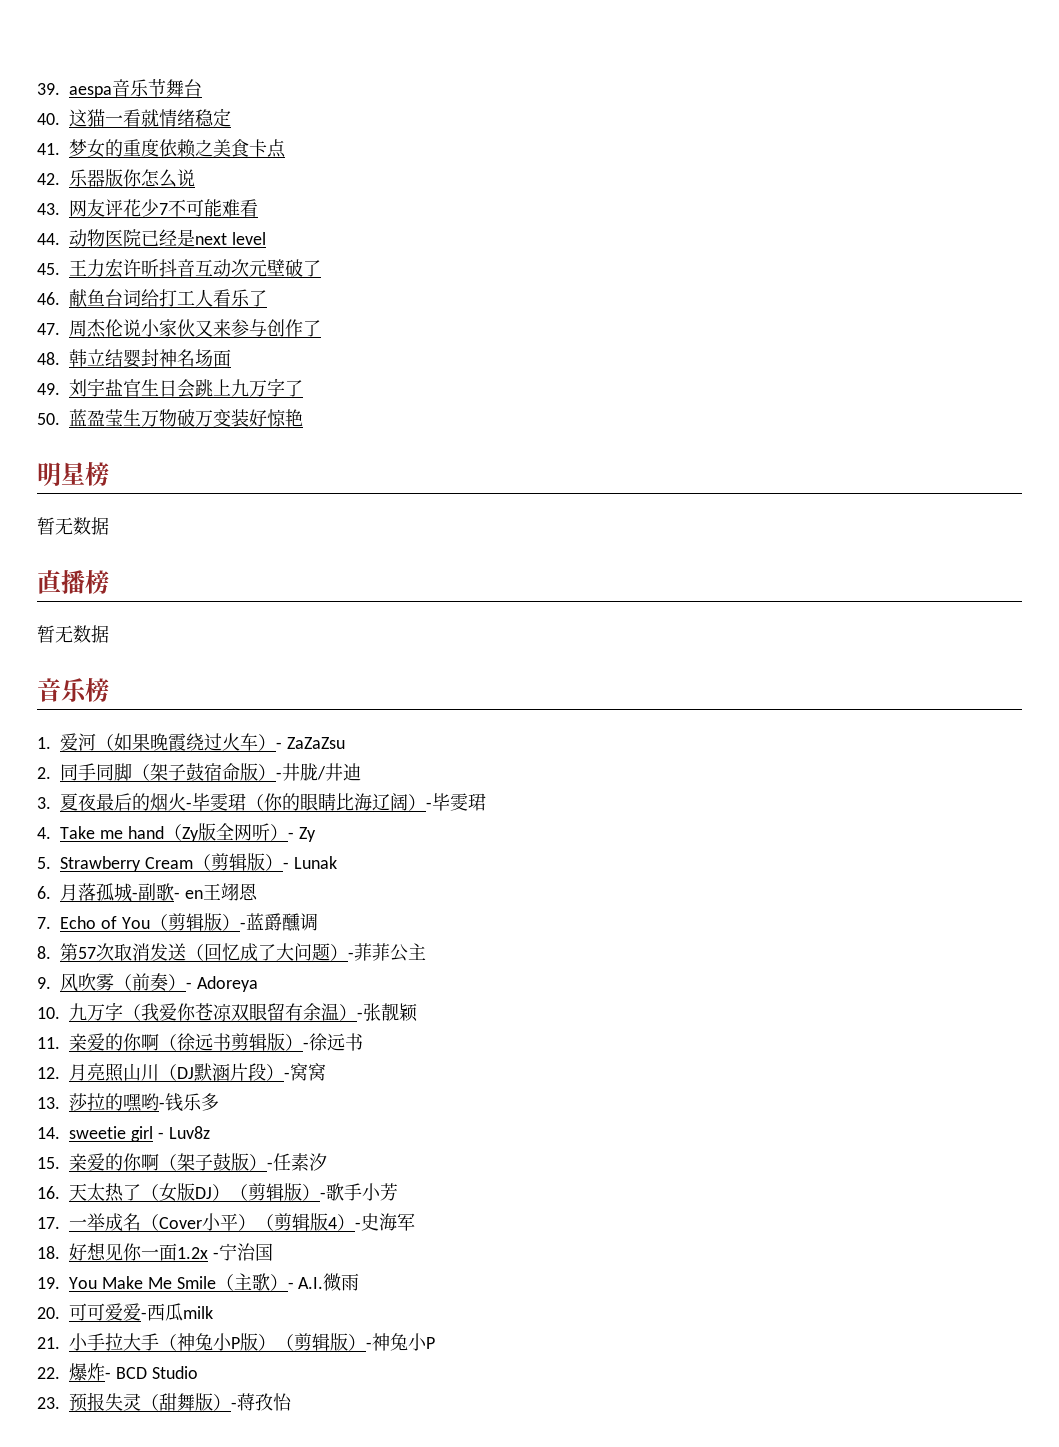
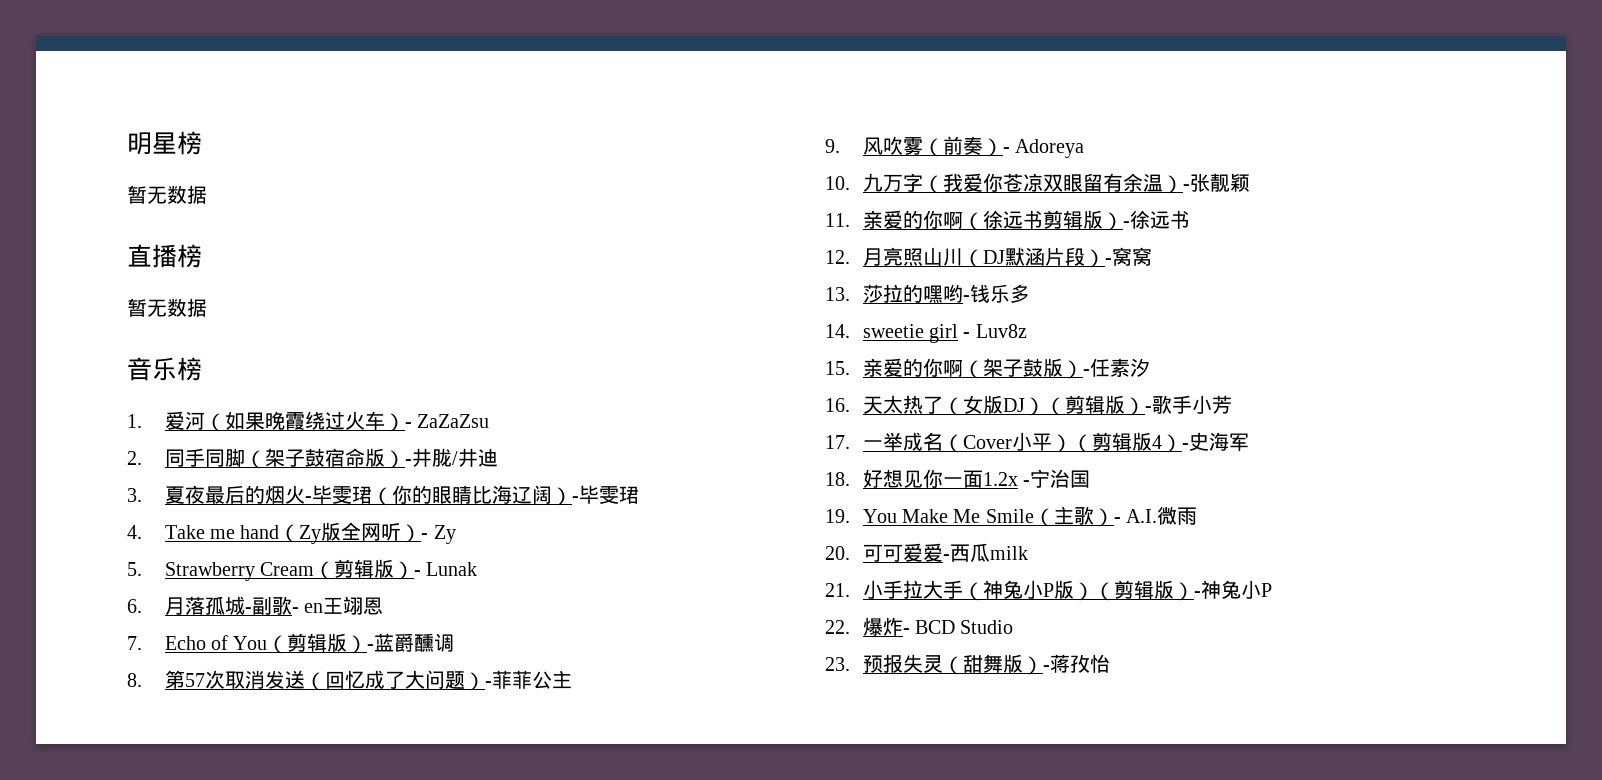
- 39. aespa音乐节舞台
- 40.这猫一看就情绪稳定
- 41.梦女的重度依赖之美食卡点
- 42.乐器版你怎么说
- 43.网友评花少7不可能难看
- 44.动物医院已经是next level
- 45.王力宏许昕抖音互动次元壁破了
- 46.献鱼台词给打工人看乐了
- 47.周杰伦说小家伙又来参与创作了
- 48.韩立结婴封神名场面
- 49.刘宇盐官生日会跳上九万字了
- 50.蓝盈莹生万物破万变装好惊艳

